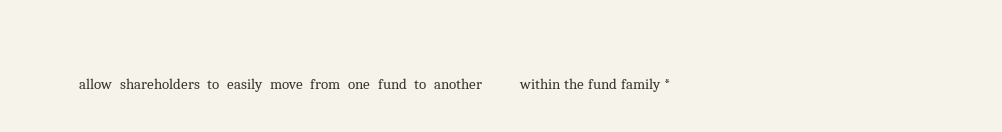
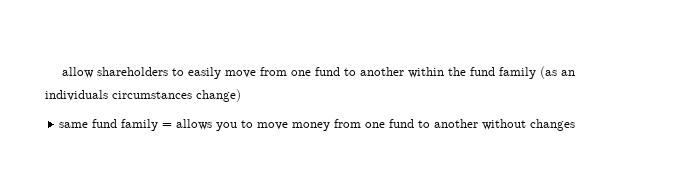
- allow shareholders to easily move from one fund to another within the fund family *
+ allow shareholders to easily move from one fund to another within the fund family (as an individuals circumstances change)
+ same fund family = allows you to move money from one fund to another without changes

